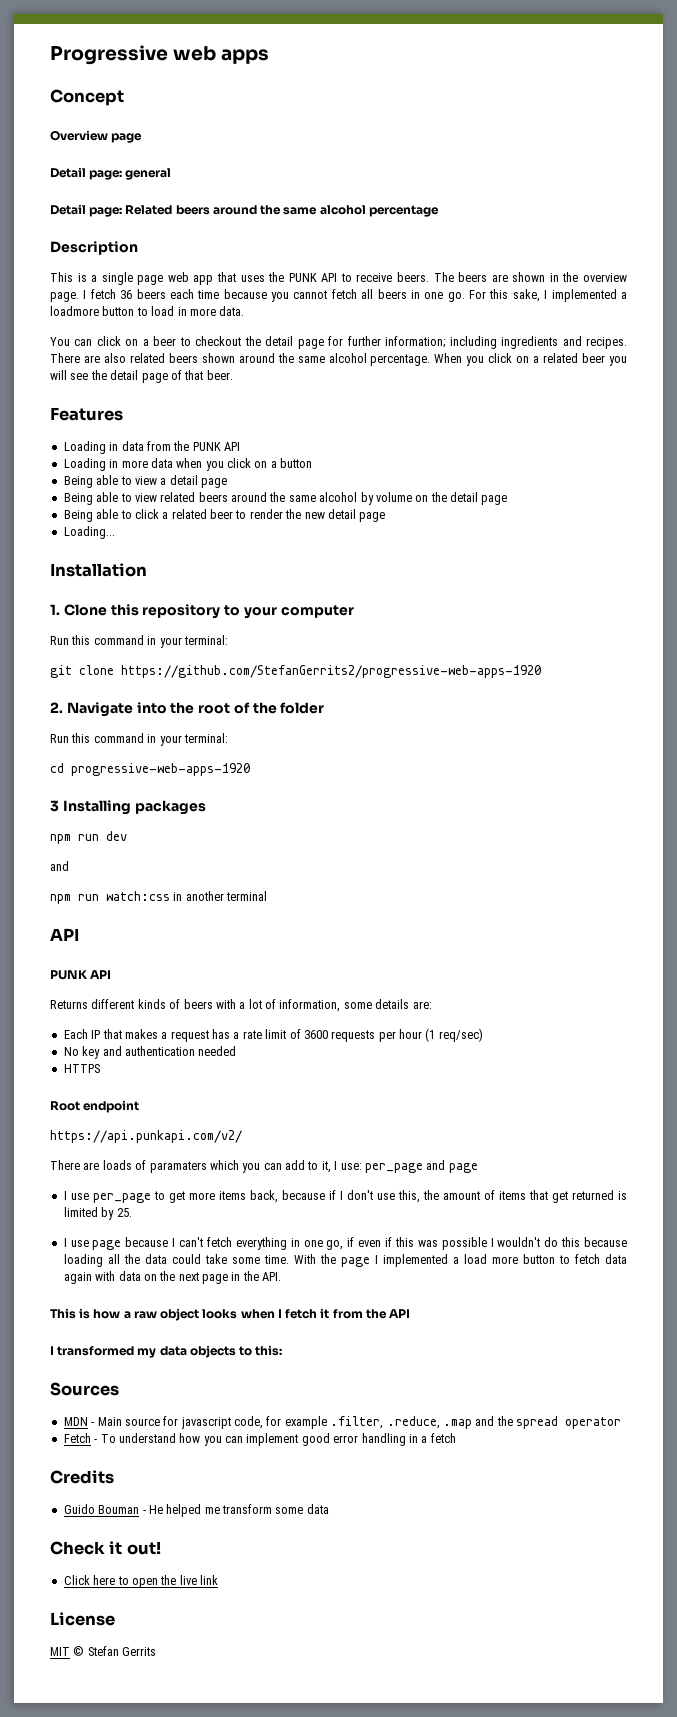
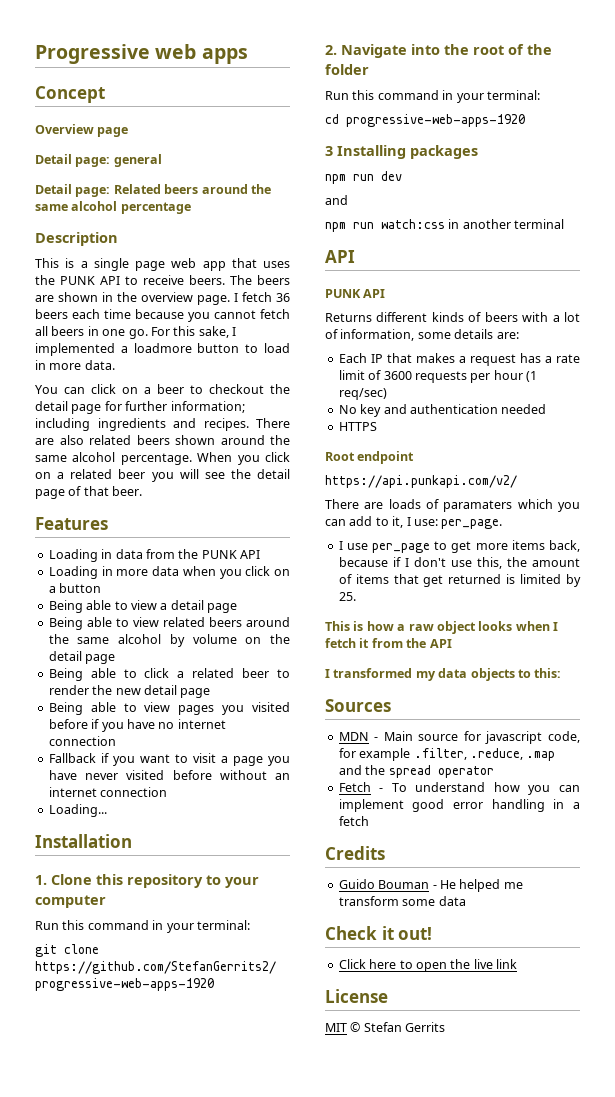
+ Being able to view pages you visited before if you have no internet connection
+ Fallback if you want to visit a page you have never visited before without an internet connection
- There are loads of paramaters which you can add to it, I use: per_page and page
+ There are loads of paramaters which you can add to it, I use: per_page.
- I use page because I can't fetch everything in one go, if even if this was possible I wouldn't do this because loading all the data could take some time. With the page I implemented a load more button to fetch data again with data on the next page in the API.

